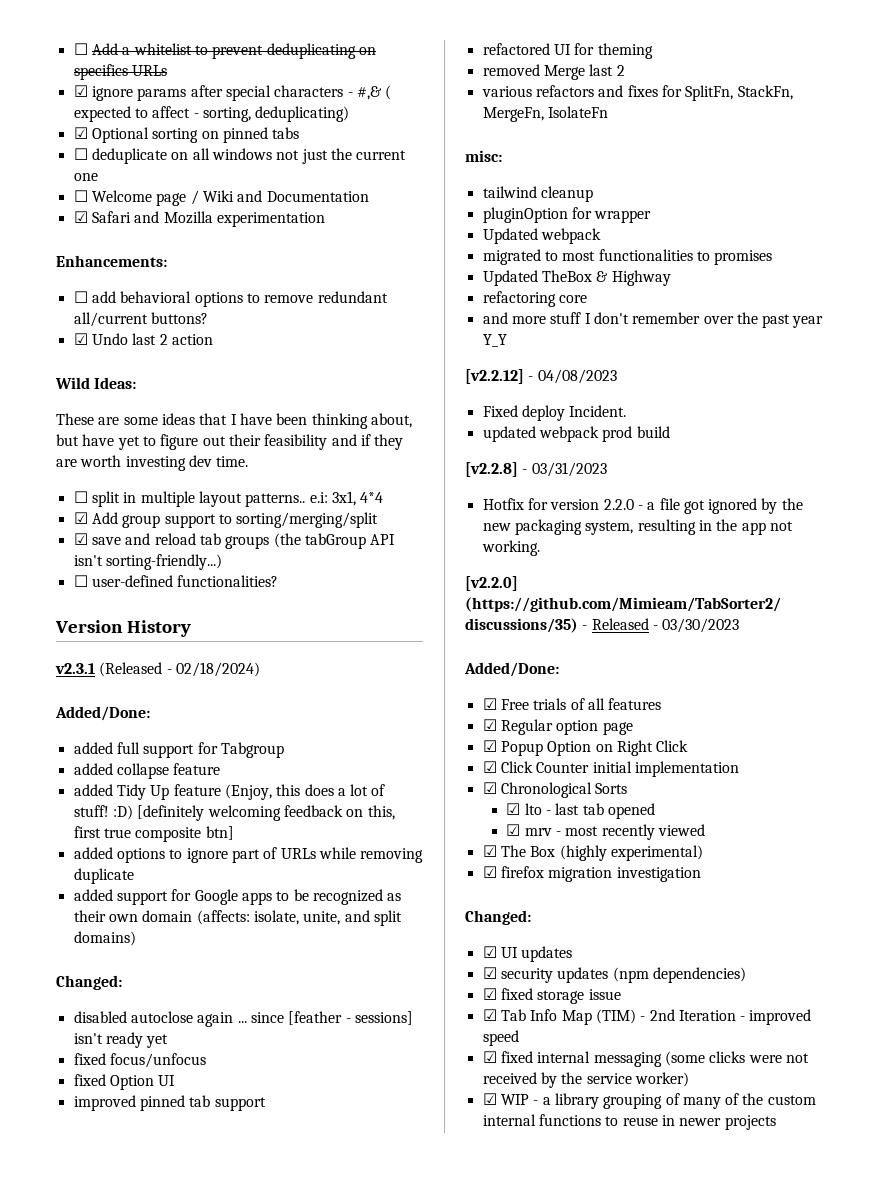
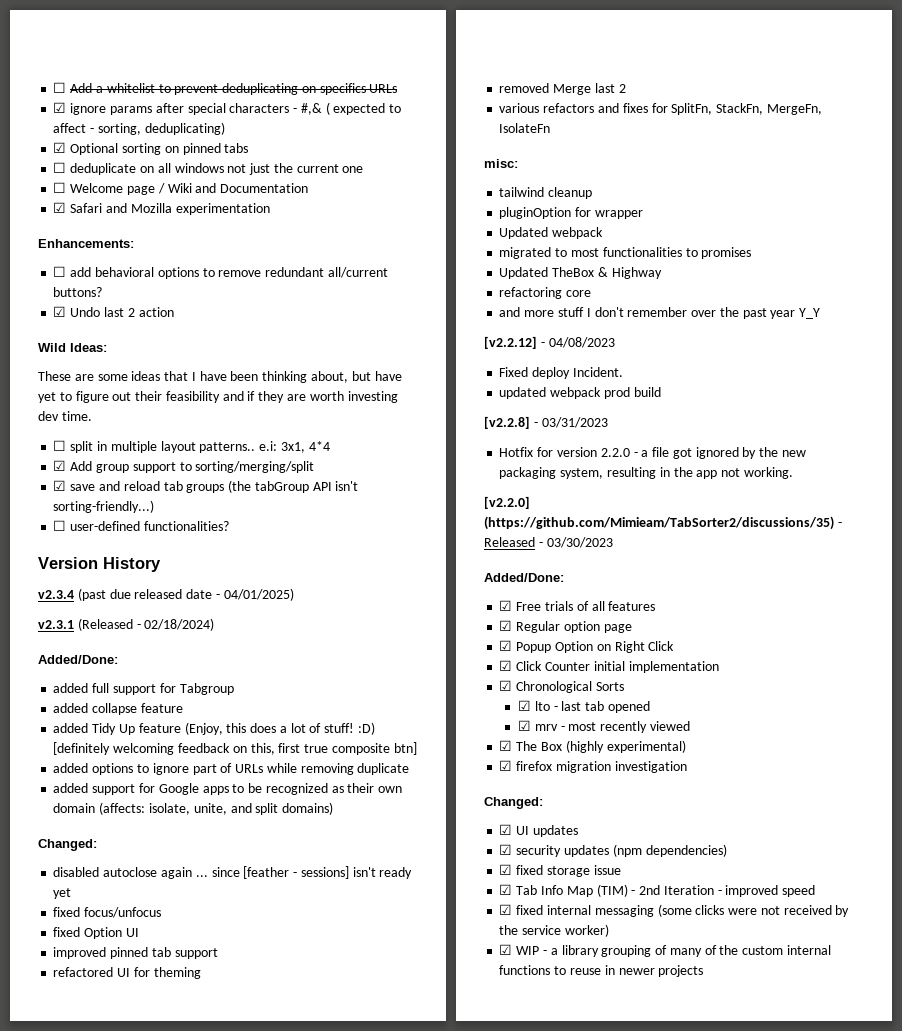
+ v2.3.4 (past due released date - 04/01/2025)

